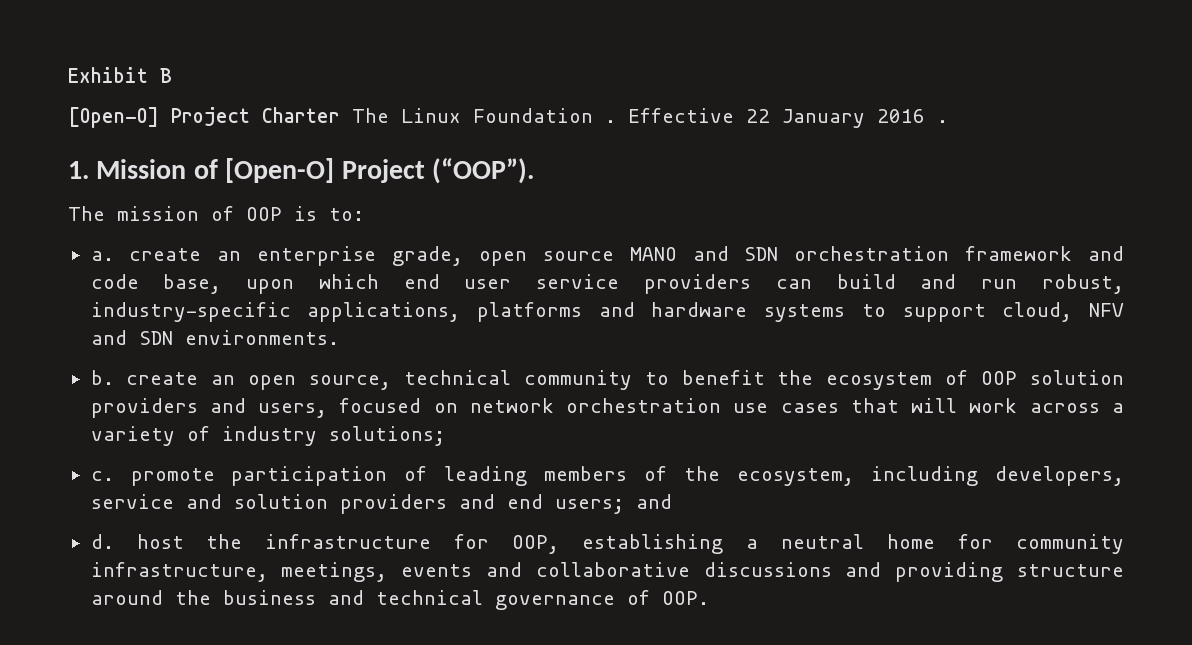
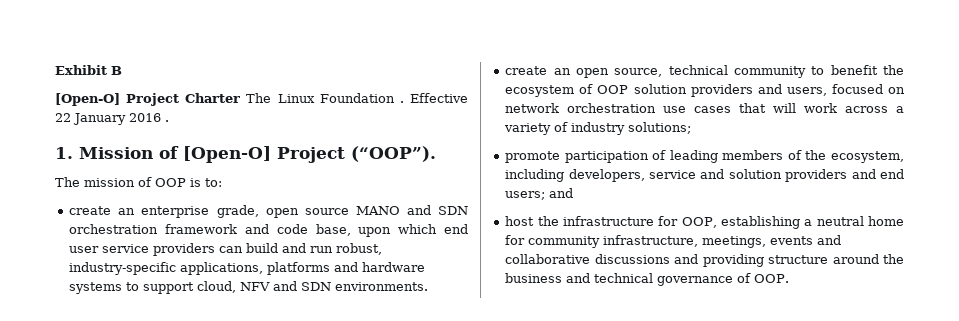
- a. create an enterprise grade, open source MANO and SDN orchestration framework and code base, upon which end user service providers can build and run robust, industry-specific applications, platforms and hardware systems to support cloud, NFV and SDN environments.
+ create an enterprise grade, open source MANO and SDN orchestration framework and code base, upon which end user service providers can build and run robust, industry-specific applications, platforms and hardware systems to support cloud, NFV and SDN environments.
- b. create an open source, technical community to benefit the ecosystem of OOP solution providers and users, focused on network orchestration use cases that will work across a variety of industry solutions;
+ create an open source, technical community to benefit the ecosystem of OOP solution providers and users, focused on network orchestration use cases that will work across a variety of industry solutions;
- c. promote participation of leading members of the ecosystem, including developers, service and solution providers and end users; and
+ promote participation of leading members of the ecosystem, including developers, service and solution providers and end users; and
- d. host the infrastructure for OOP, establishing a neutral home for community infrastructure, meetings, events and collaborative discussions and providing structure around the business and technical governance of OOP.
+ host the infrastructure for OOP, establishing a neutral home for community infrastructure, meetings, events and collaborative discussions and providing structure around the business and technical governance of OOP.

